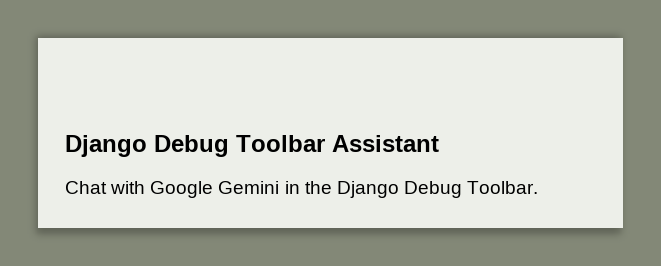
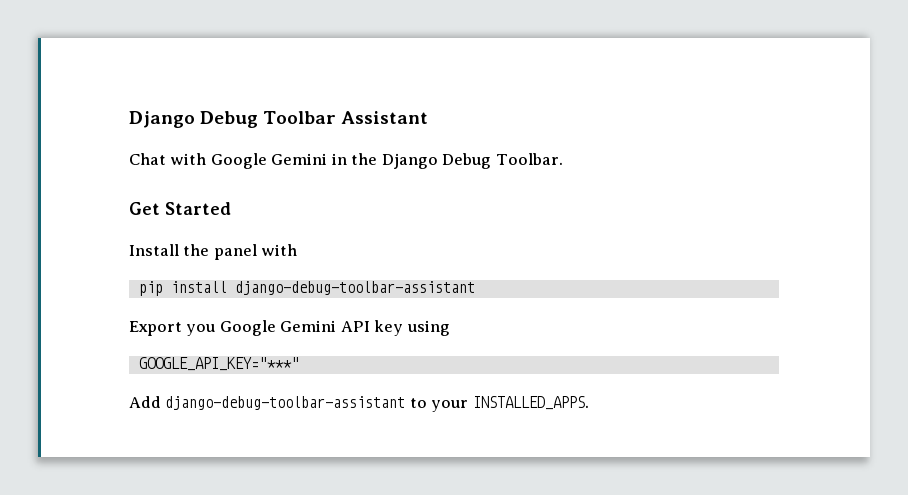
+ Get Started
+ Install the panel with
+ pip install django-debug-toolbar-assistant
+ Export you Google Gemini API key using
+ GOOGLE_API_KEY="***"
+ Add django-debug-toolbar-assistant to your INSTALLED_APPS.

